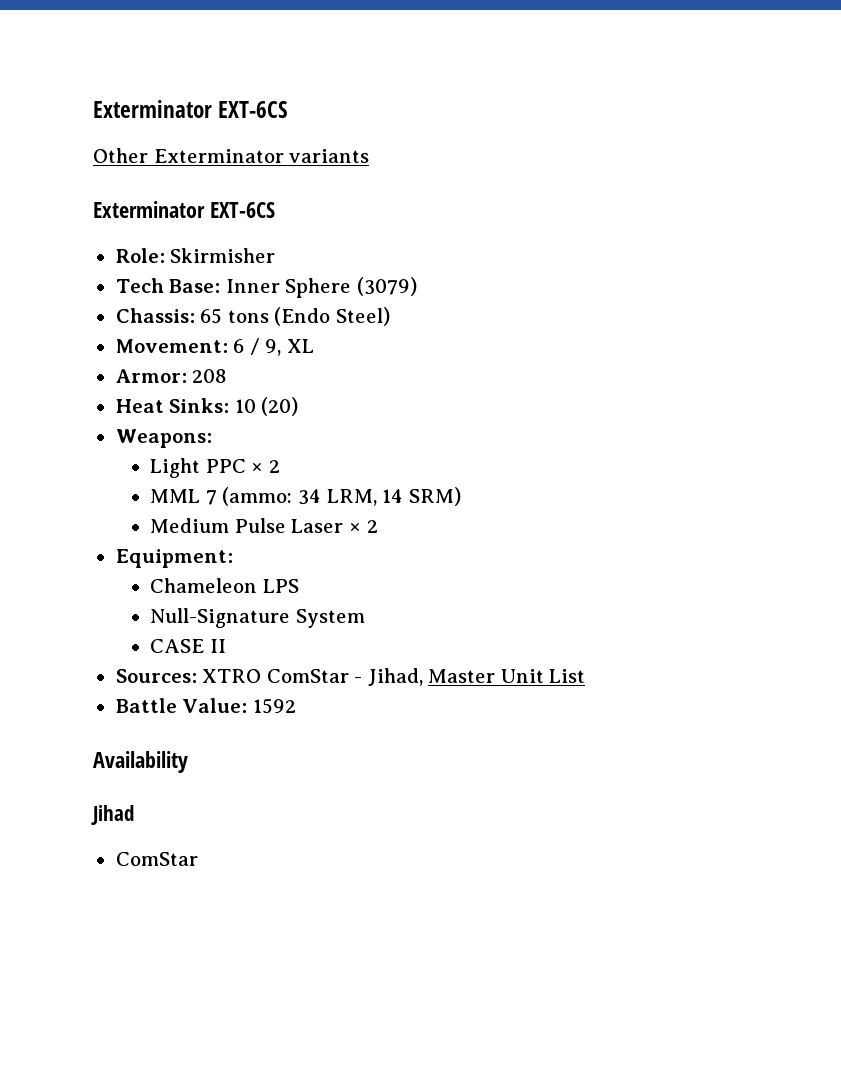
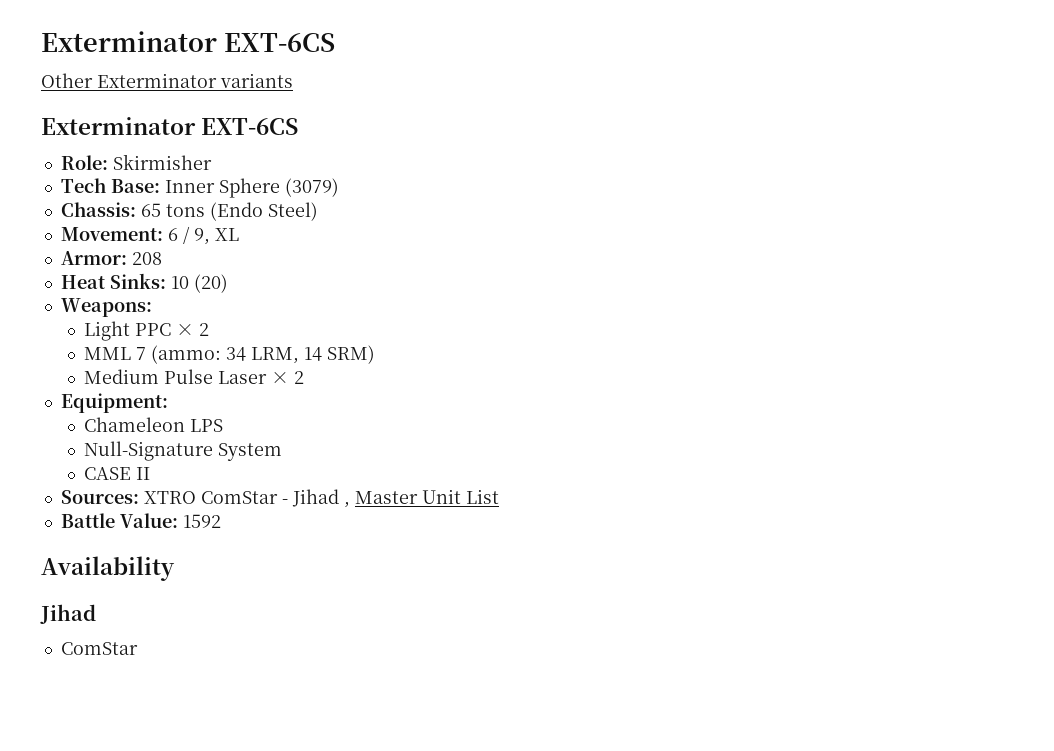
- Sources: XTRO ComStar - Jihad, Master Unit List
+ Sources: XTRO ComStar - Jihad , Master Unit List

